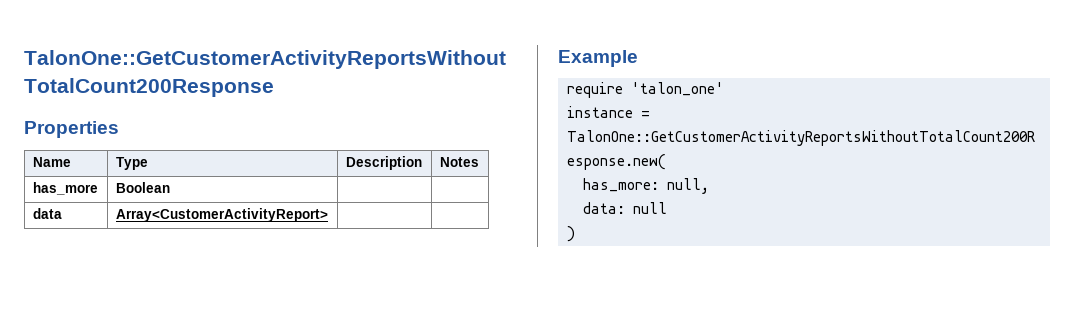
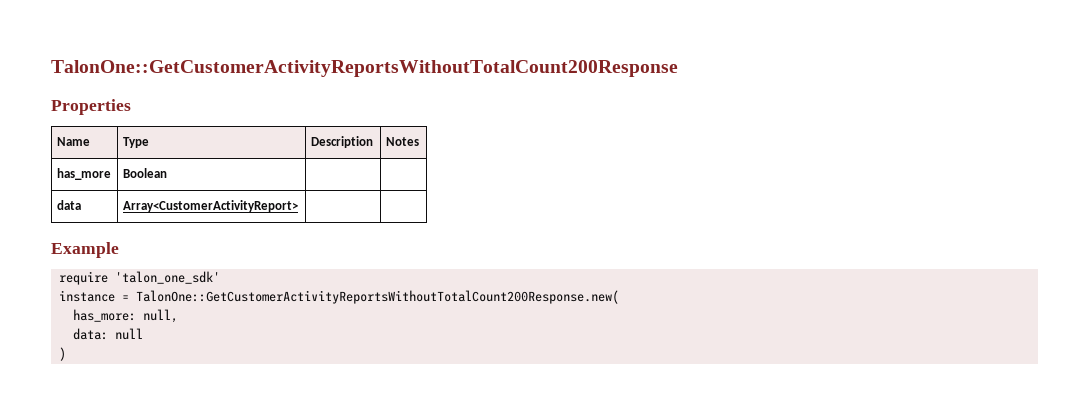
- require 'talon_one'
+ require 'talon_one_sdk'

